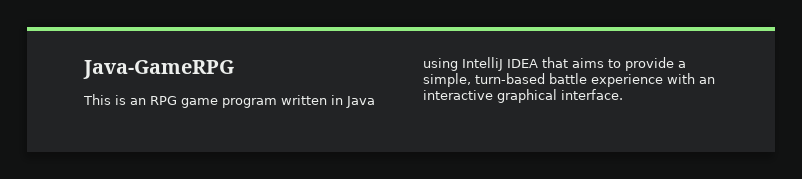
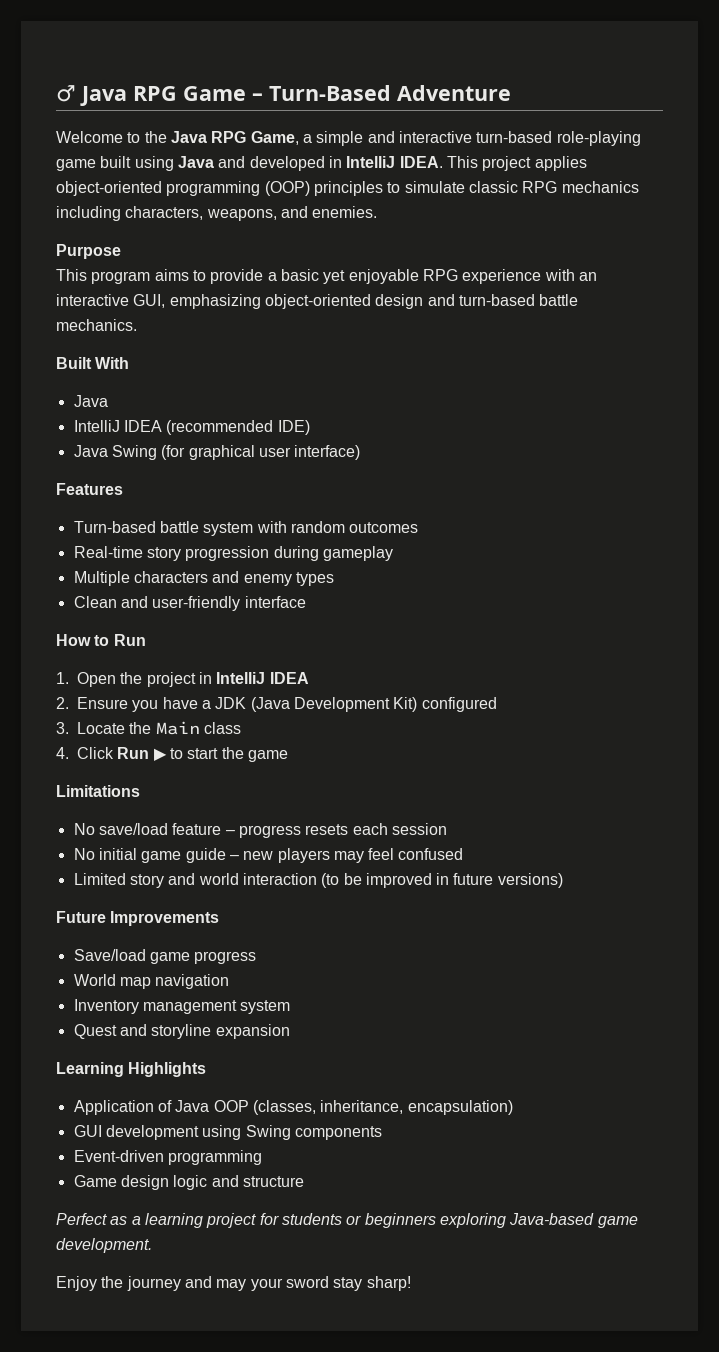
- Java-GameRPG
- This is an RPG game program written in Java using IntelliJ IDEA that aims to provide a simple, turn-based battle experience with an interactive graphical interface.
+ ♂ Java RPG Game – Turn-Based Adventure
+ Welcome to the Java RPG Game, a simple and interactive turn-based role-playing game built using Java and developed in IntelliJ IDEA. This project applies object-oriented programming (OOP) principles to simulate classic RPG mechanics including characters, weapons, and enemies.
+ Purpose
+ This program aims to provide a basic yet enjoyable RPG experience with an interactive GUI, emphasizing object-oriented design and turn-based battle mechanics.
+ Built With
+ Java
+ IntelliJ IDEA (recommended IDE)
+ Java Swing (for graphical user interface)
+ Features
+ Turn-based battle system with random outcomes
+ Real-time story progression during gameplay
+ Multiple characters and enemy types
+ Clean and user-friendly interface
+ How to Run
+ 1. Open the project in IntelliJ IDEA
+ 2. Ensure you have a JDK (Java Development Kit) configured
+ 3. Locate the Main class
+ 4. Click Run ▶ to start the game
+ Limitations
+ No save/load feature – progress resets each session
+ No initial game guide – new players may feel confused
+ Limited story and world interaction (to be improved in future versions)
+ Future Improvements
+ Save/load game progress
+ World map navigation
+ Inventory management system
+ Quest and storyline expansion
+ Learning Highlights
+ Application of Java OOP (classes, inheritance, encapsulation)
+ GUI development using Swing components
+ Event-driven programming
+ Game design logic and structure
+ Perfect as a learning project for students or beginners exploring Java-based game development.
+ Enjoy the journey and may your sword stay sharp!

